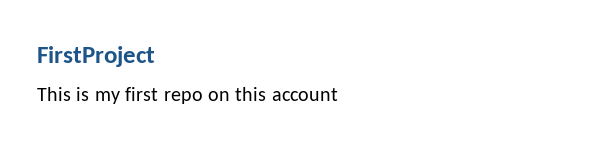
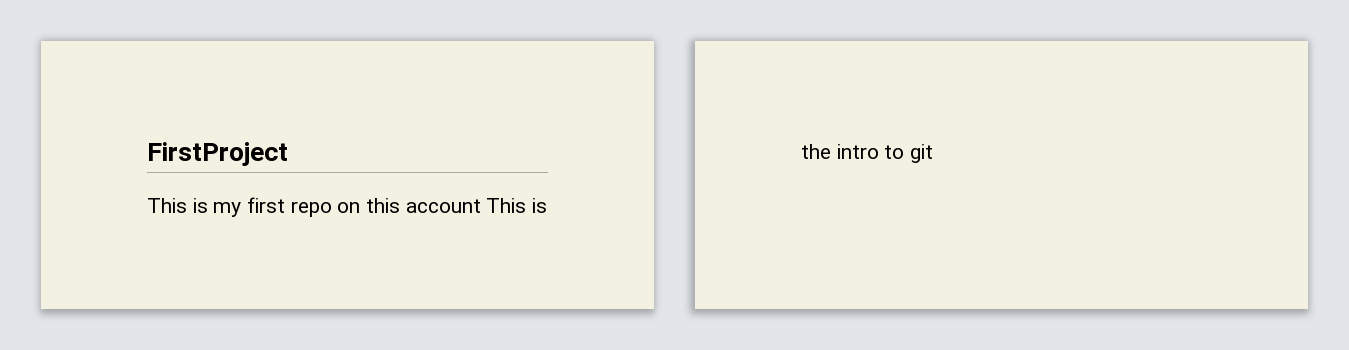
- This is my first repo on this account
+ This is my first repo on this account This is the intro to git

